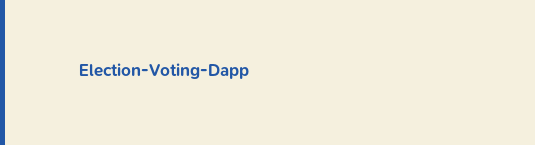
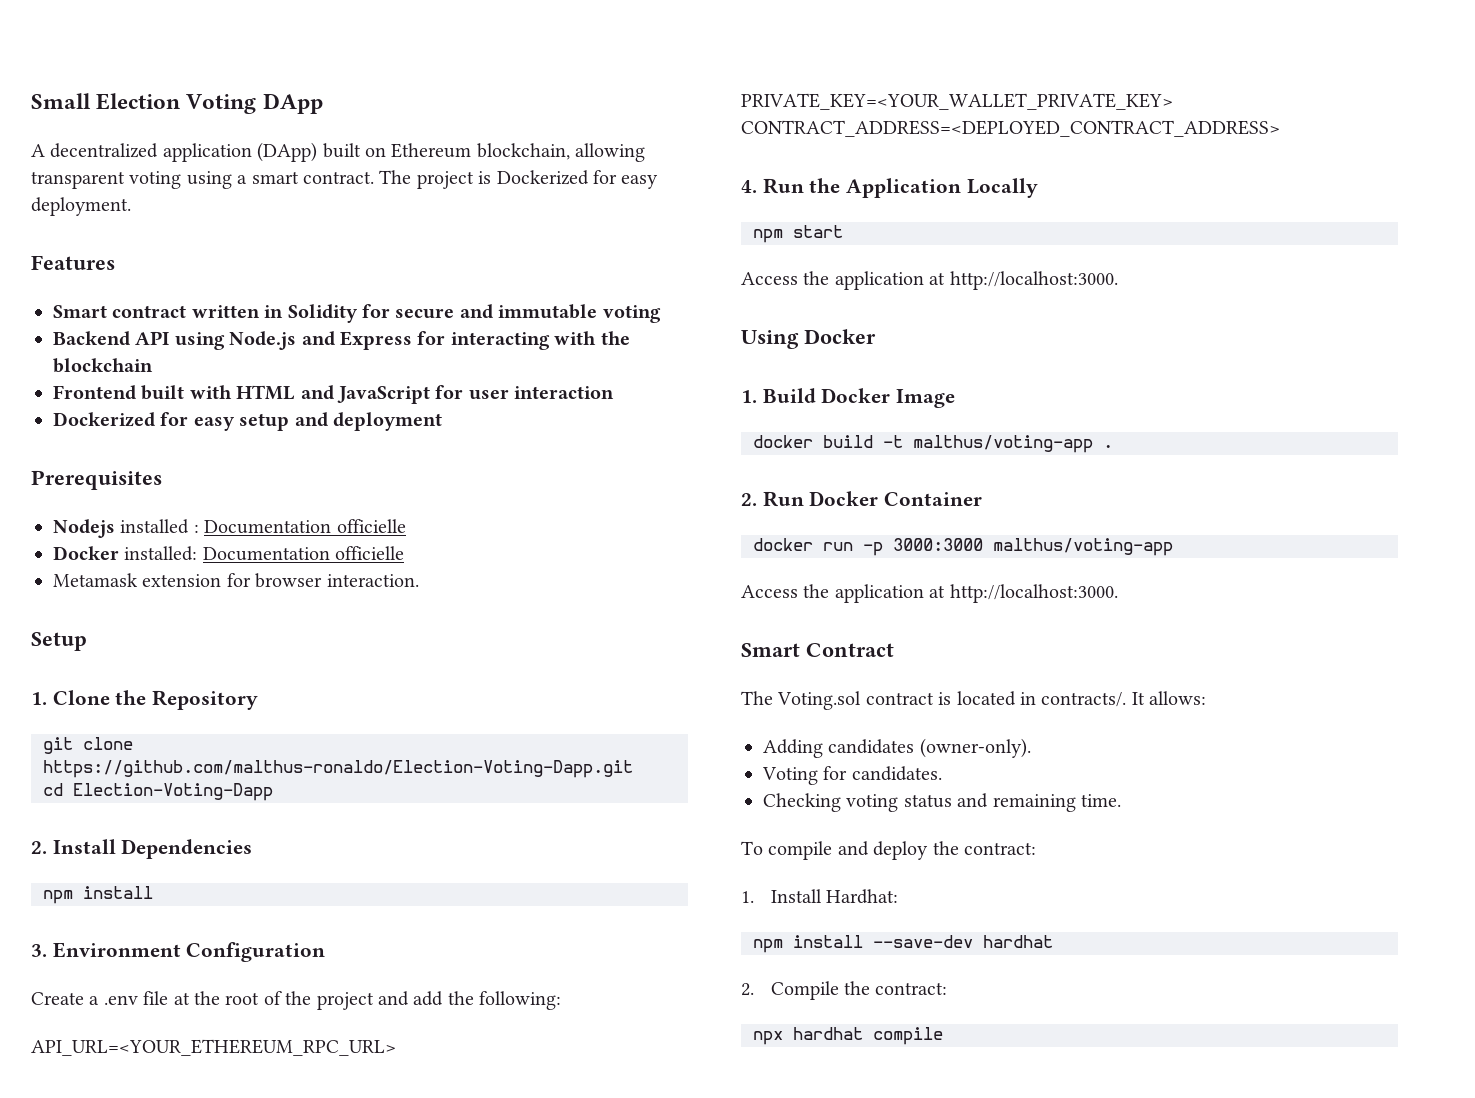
- Election-Voting-Dapp
+ Small Election Voting DApp
+ A decentralized application (DApp) built on Ethereum blockchain, allowing transparent voting using a smart contract. The project is Dockerized for easy deployment.
+ Features
+ Smart contract written in Solidity for secure and immutable voting
+ Backend API using Node.js and Express for interacting with the blockchain
+ Frontend built with HTML and JavaScript for user interaction
+ Dockerized for easy setup and deployment
+ Prerequisites
+ Nodejs installed : Documentation officielle
+ Docker installed: Documentation officielle
+ Metamask extension for browser interaction.
+ Setup
+ 1. Clone the Repository
+ git clone https://github.com/malthus-ronaldo/Election-Voting-Dapp.git
+ cd Election-Voting-Dapp
+ 2. Install Dependencies
+ npm install
+ 3. Environment Configuration
+ Create a .env file at the root of the project and add the following:
+ API_URL=<YOUR_ETHEREUM_RPC_URL> PRIVATE_KEY=<YOUR_WALLET_PRIVATE_KEY> CONTRACT_ADDRESS=<DEPLOYED_CONTRACT_ADDRESS>
+ 4. Run the Application Locally
+ npm start
+ Access the application at http://localhost:3000.
+ Using Docker
+ 1. Build Docker Image
+ docker build -t malthus/voting-app .
+ 2. Run Docker Container
+ docker run -p 3000:3000 malthus/voting-app
+ Access the application at http://localhost:3000.
+ Smart Contract
+ The Voting.sol contract is located in contracts/. It allows:
+ Adding candidates (owner-only).
+ Voting for candidates.
+ Checking voting status and remaining time.
+ To compile and deploy the contract:
+ 1. Install Hardhat:
+ npm install --save-dev hardhat
+ 2. Compile the contract:
+ npx hardhat compile

